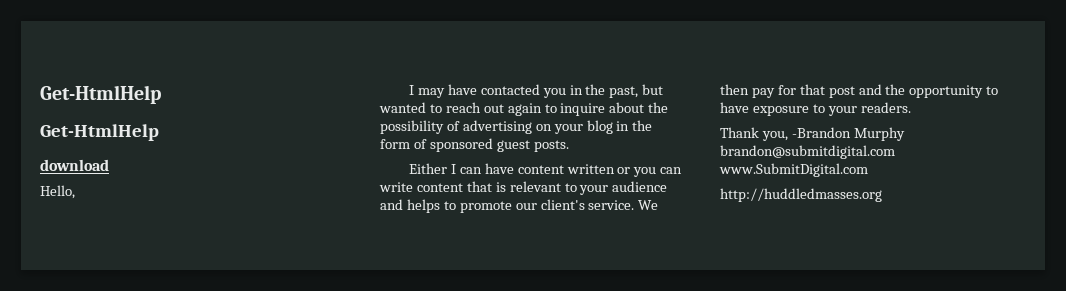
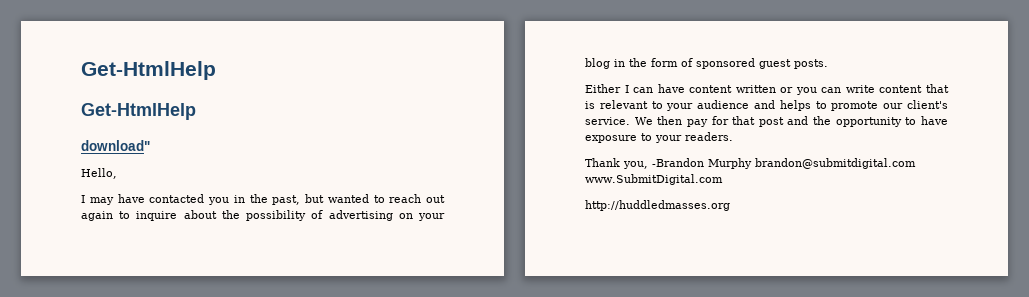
- download
+ download"

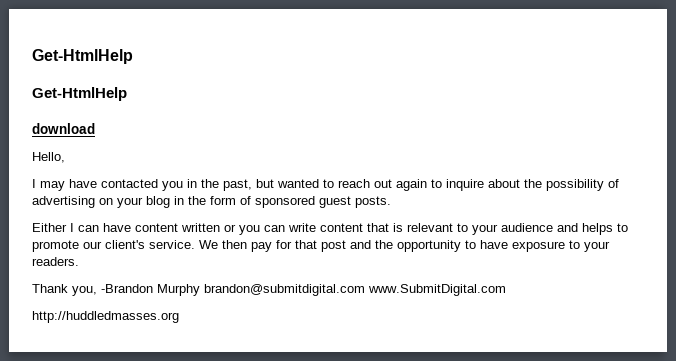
- download"
+ download

